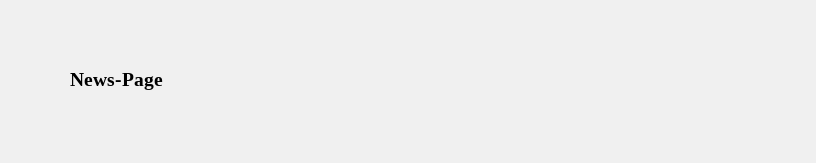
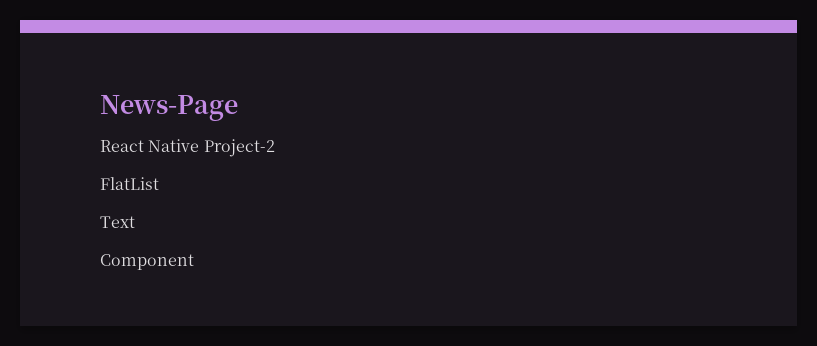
+ React Native Project-2
+ FlatList
+ Text
+ Component

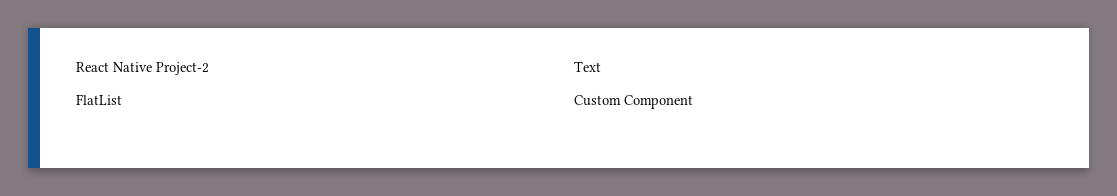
- News-Page
- Component
+ Custom Component

